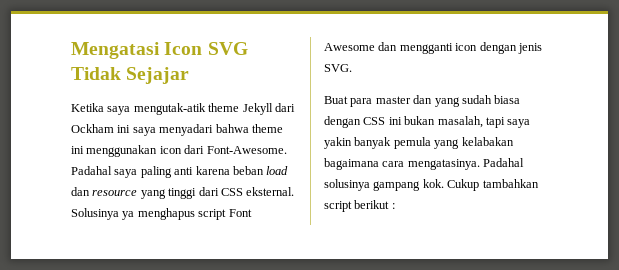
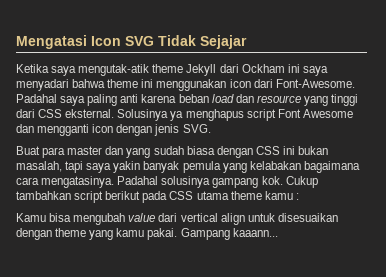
- Cukup tambahkan script berikut :
+ Cukup tambahkan script berikut pada CSS utama theme kamu :
+ Kamu bisa mengubah value dari vertical align untuk disesuaikan dengan theme yang kamu pakai. Gampang kaaann...

